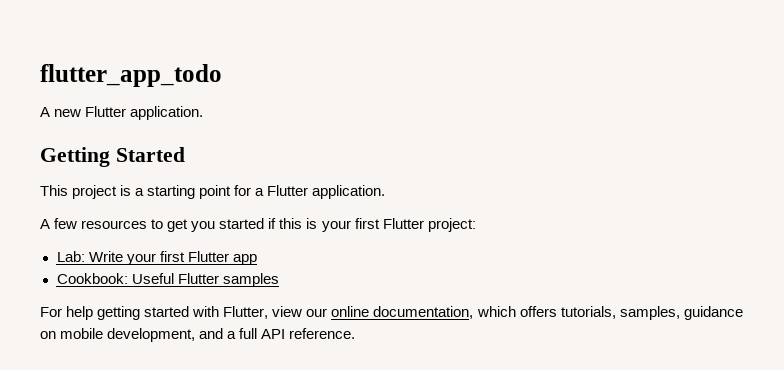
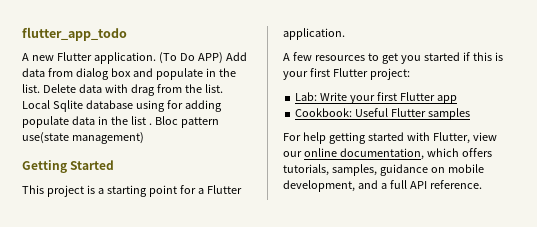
+ (To Do APP) Add data from dialog box and populate in the list. Delete data with drag from the list. Local Sqlite database using for adding populate data in the list . Bloc pattern use(state management)

